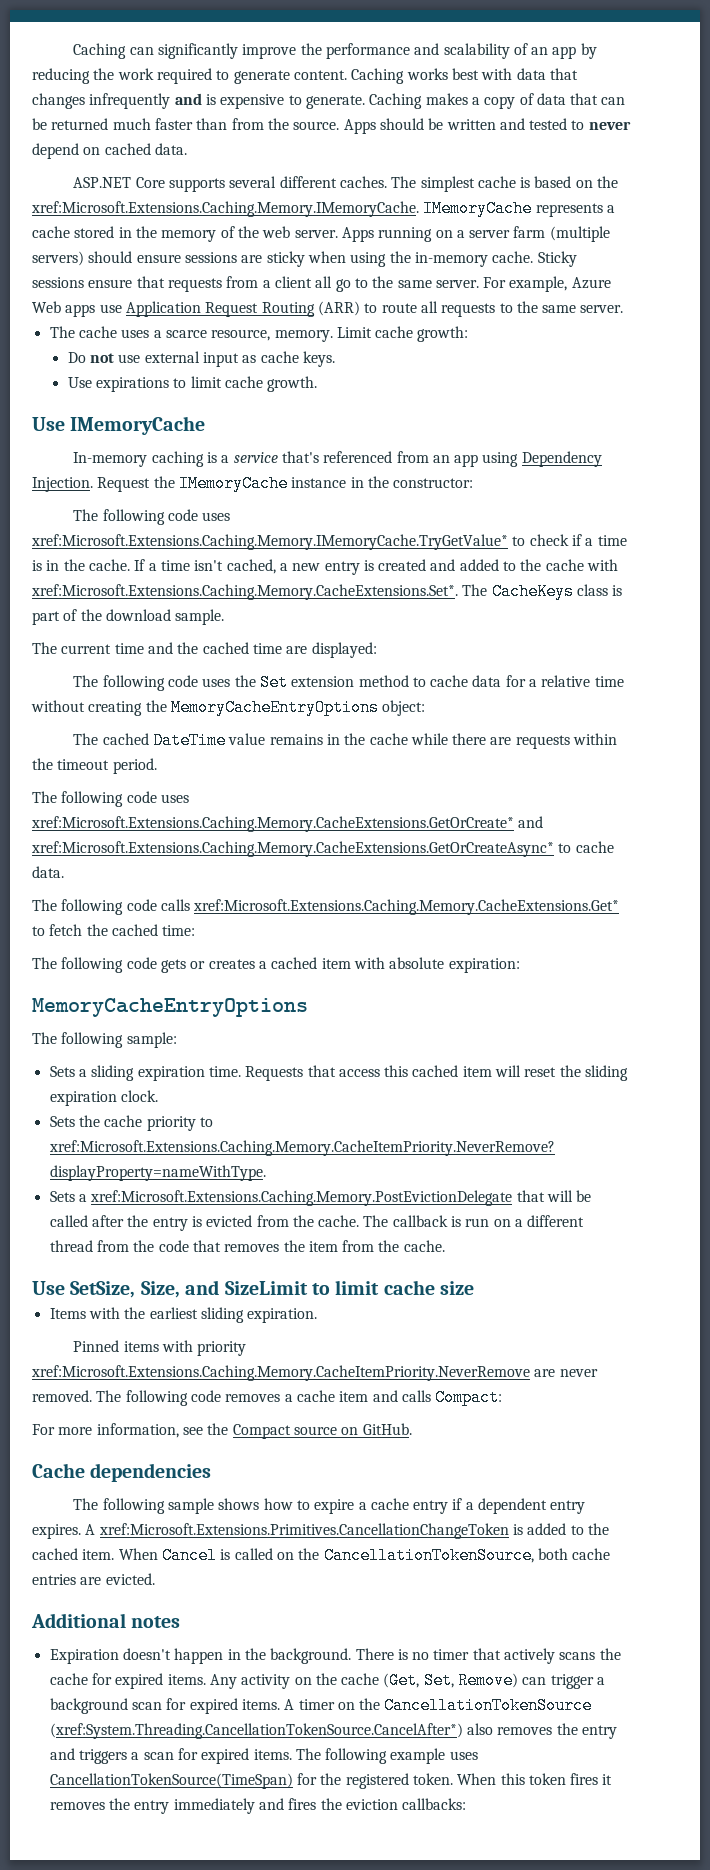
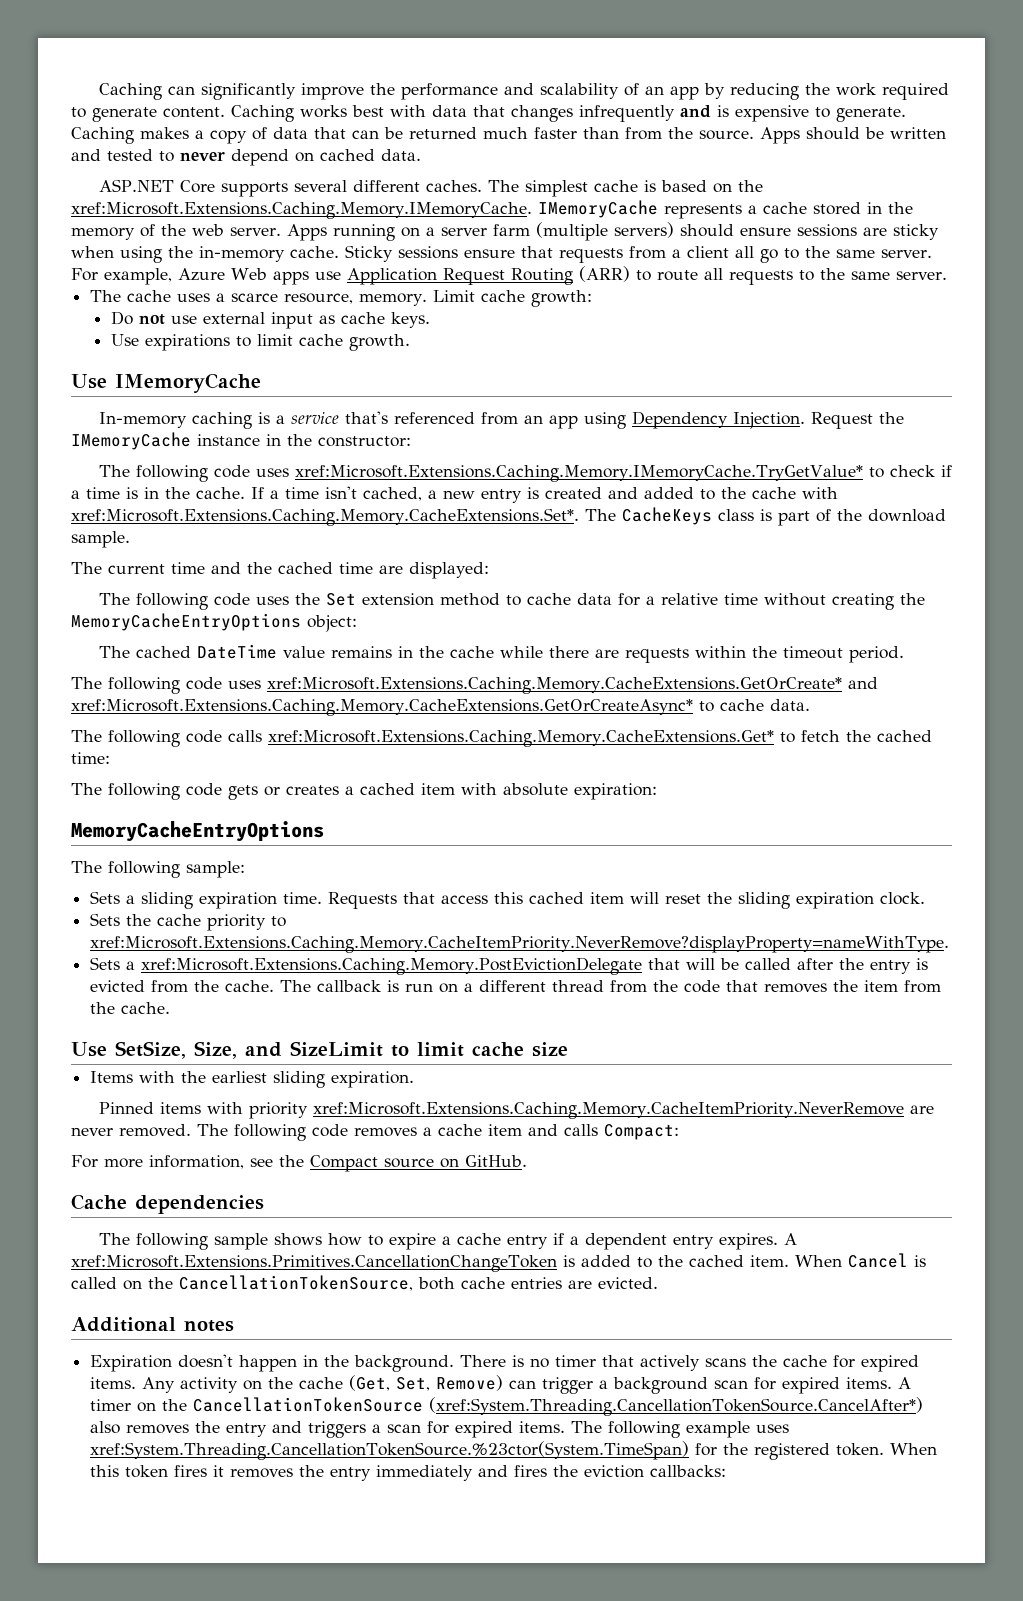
- The following example uses CancellationTokenSource(TimeSpan) for the registered token.
+ The following example uses xref:System.Threading.CancellationTokenSource.%23ctor(System.TimeSpan) for the registered token.

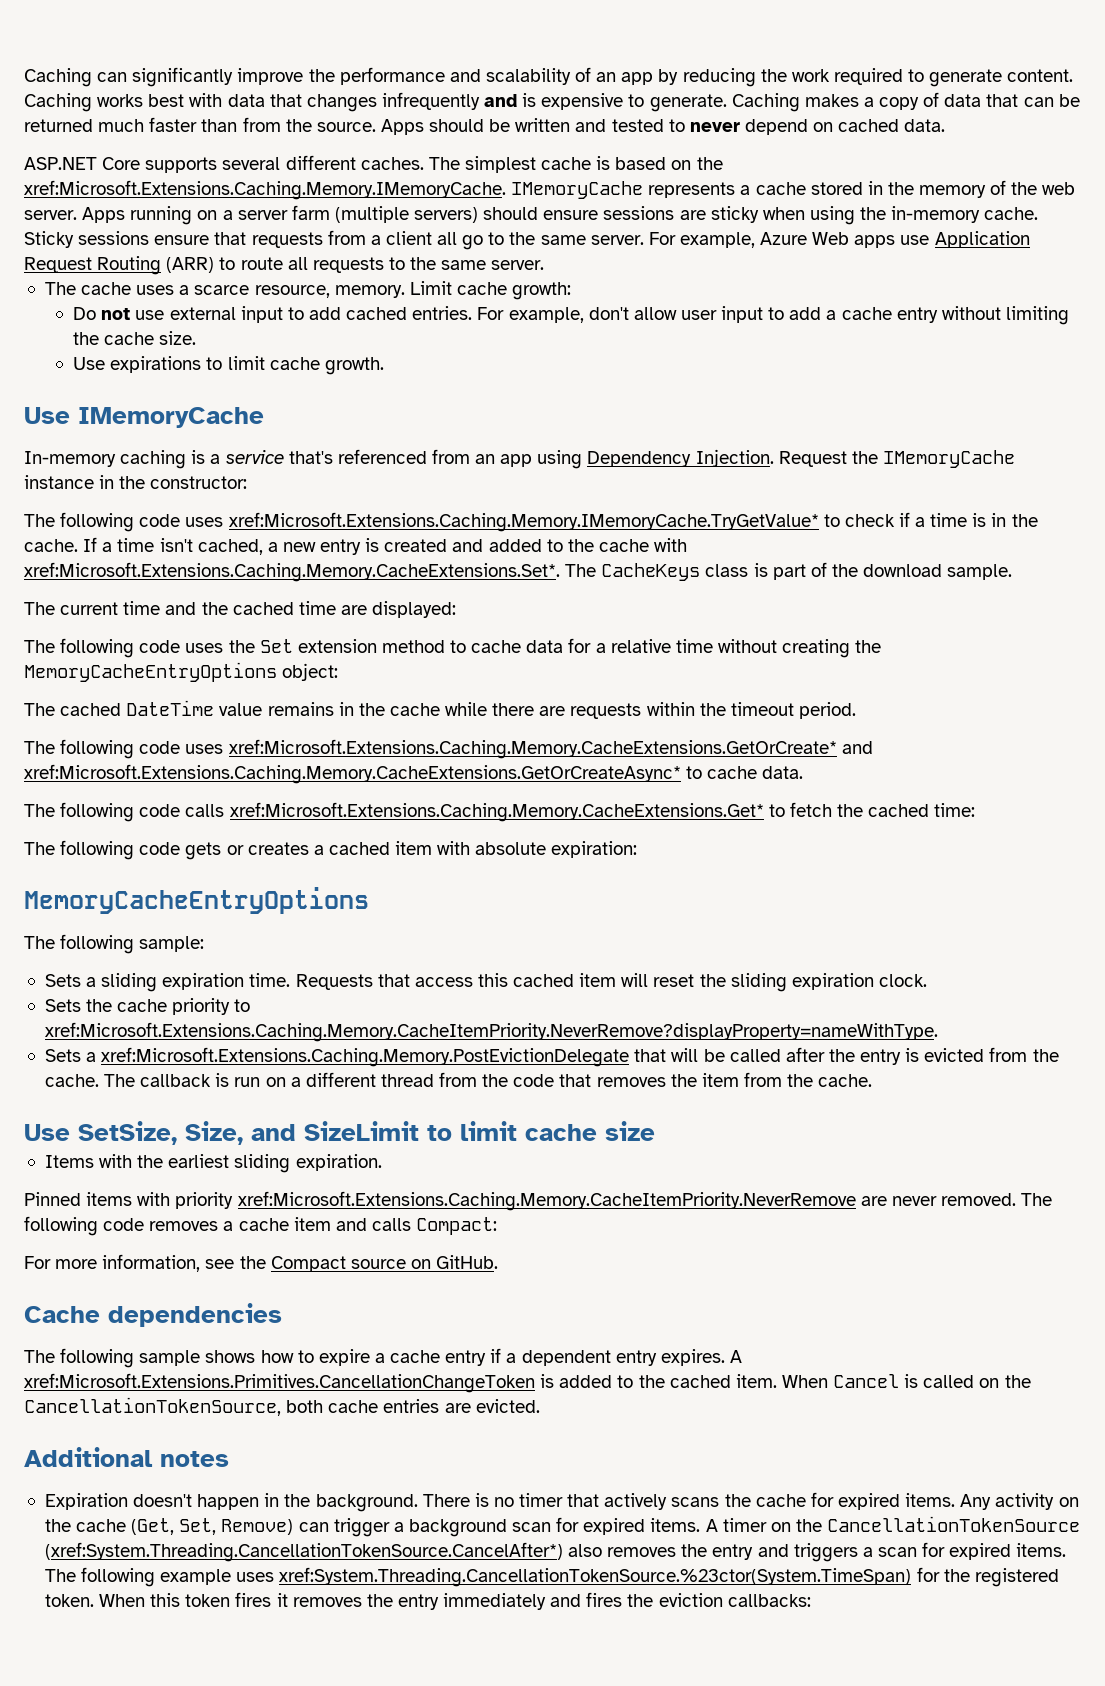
- Do not use external input as cache keys.
+ Do not use external input to add cached entries. For example, don't allow user input to add a cache entry without limiting the cache size.

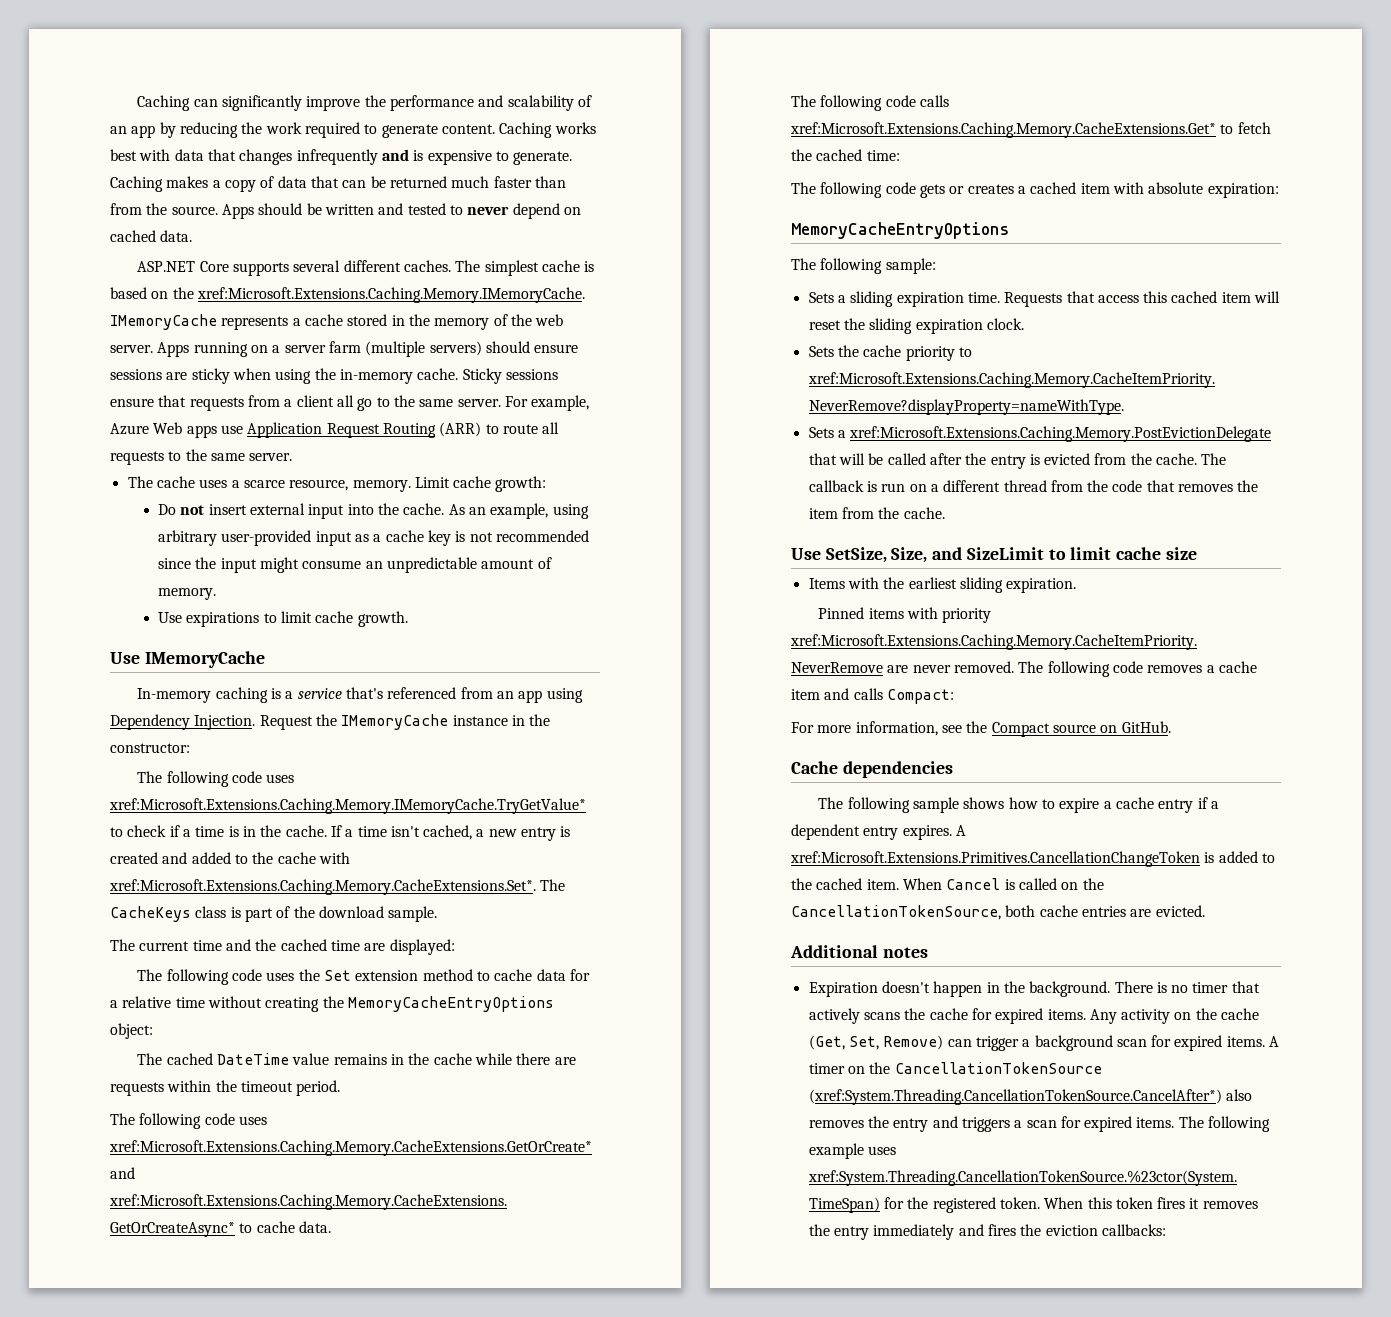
- Do not use external input to add cached entries. For example, don't allow user input to add a cache entry without limiting the cache size.
+ Do not insert external input into the cache. As an example, using arbitrary user-provided input as a cache key is not recommended since the input might consume an unpredictable amount of memory.

